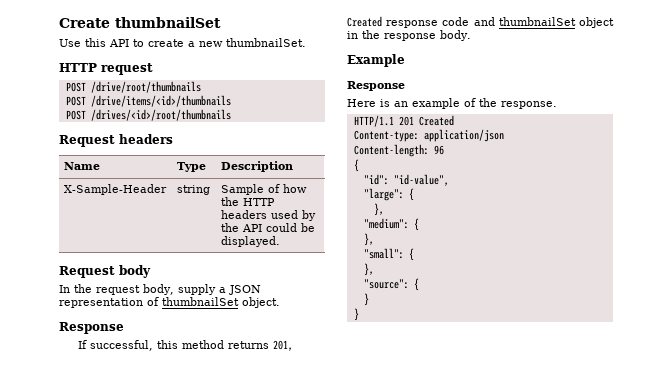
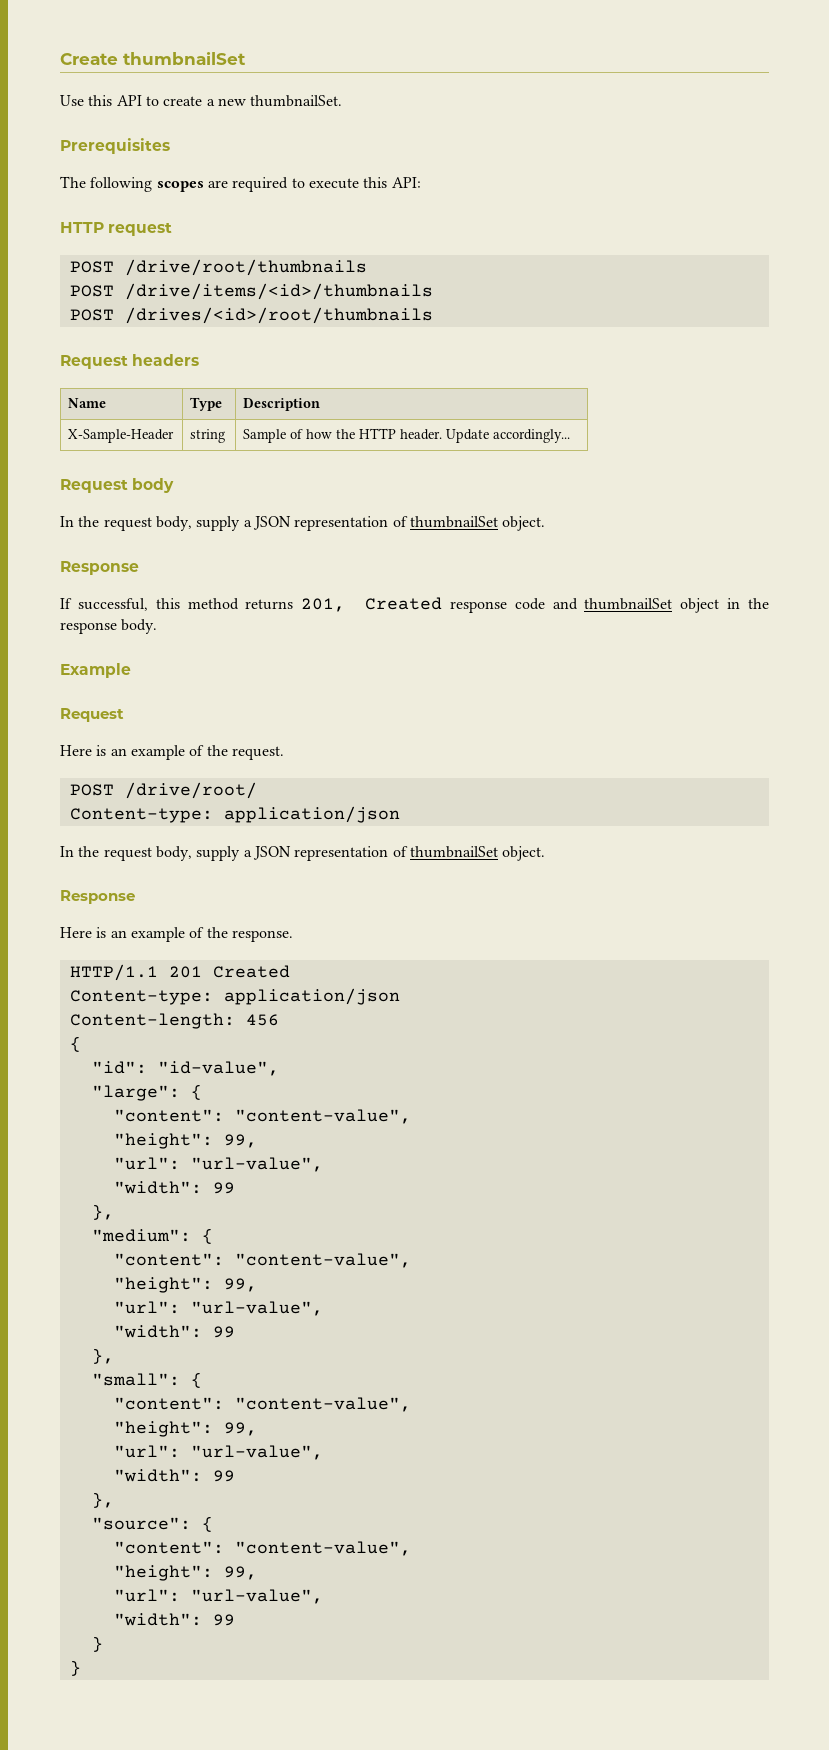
+ Prerequisites
+ The following scopes are required to execute this API:
- X-Sample-Header | string | Sample of how the HTTP headers used by the API could be displayed.
+ X-Sample-Header | string | Sample of how the HTTP header. Update accordingly...
  Example
+ Request
+ Here is an example of the request.
+ POST /drive/root/
+ Content-type: application/json
+ In the request body, supply a JSON representation of thumbnailSet object.
- Content-length: 96
+ Content-length: 456
  "large": {
+ "content": "content-value",
+ "height": 99,
+ "url": "url-value",
+ "width": 99
  },
  "medium": {
+ "content": "content-value",
+ "height": 99,
+ "url": "url-value",
+ "width": 99
  },
  "small": {
+ "content": "content-value",
+ "height": 99,
+ "url": "url-value",
+ "width": 99
  },
  "source": {
+ "content": "content-value",
+ "height": 99,
+ "url": "url-value",
+ "width": 99

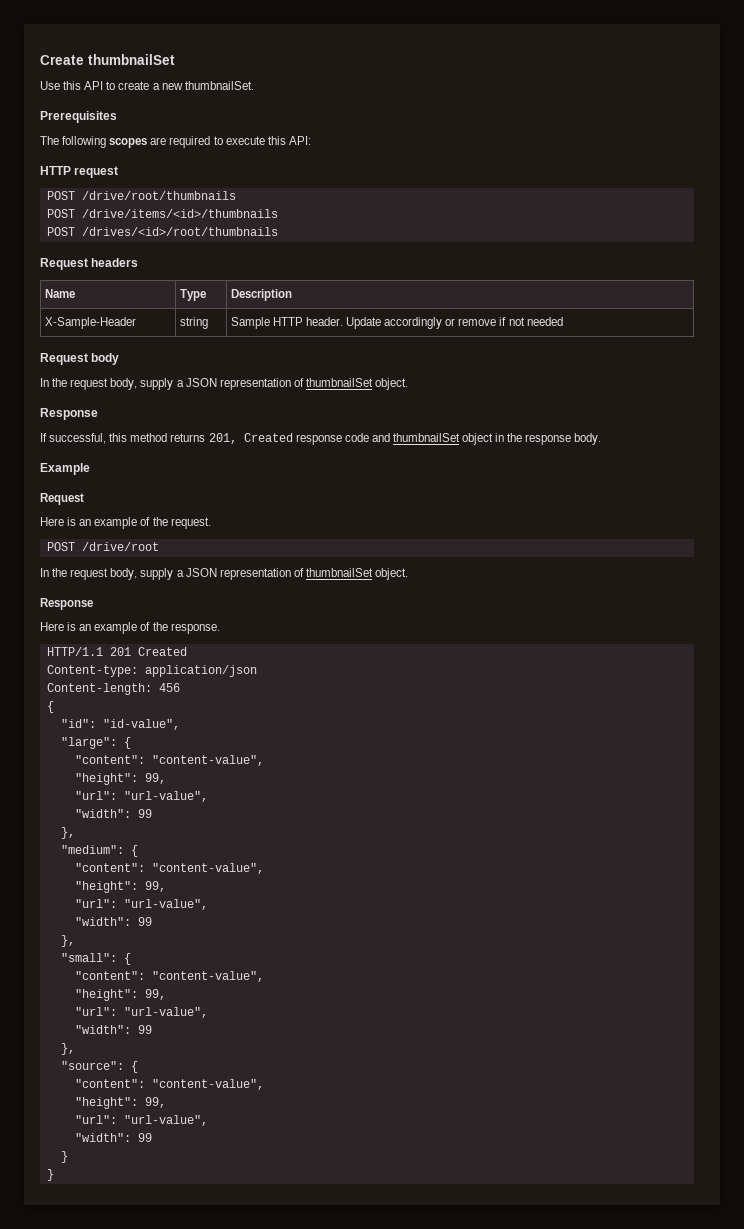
- X-Sample-Header | string | Sample of how the HTTP header. Update accordingly...
+ X-Sample-Header | string | Sample HTTP header. Update accordingly or remove if not needed
- POST /drive/root/
- Content-type: application/json
+ POST /drive/root

